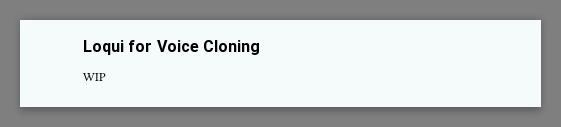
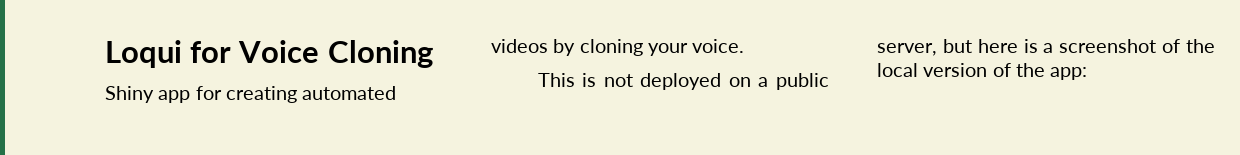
- WIP
+ Shiny app for creating automated videos by cloning your voice.
+ This is not deployed on a public server, but here is a screenshot of the local version of the app:

